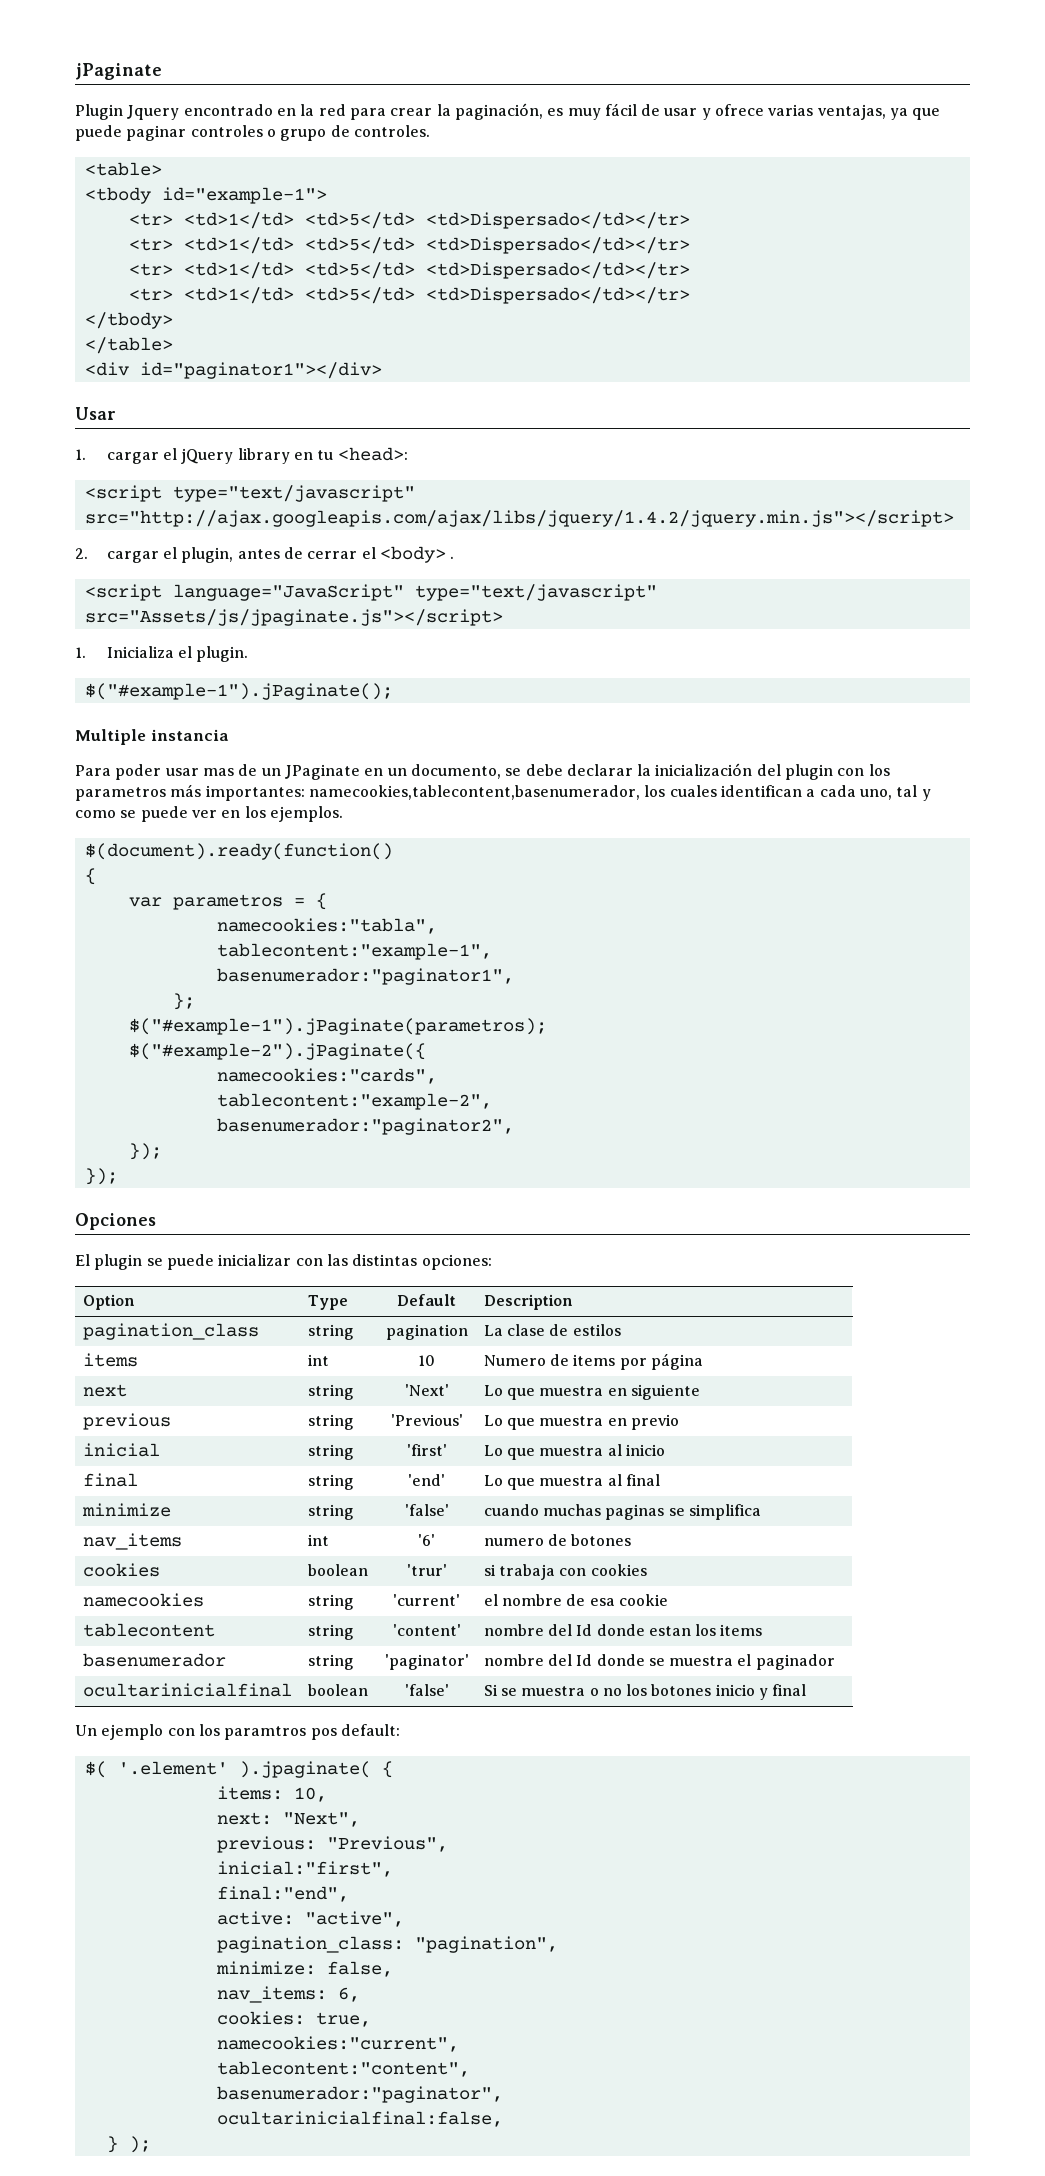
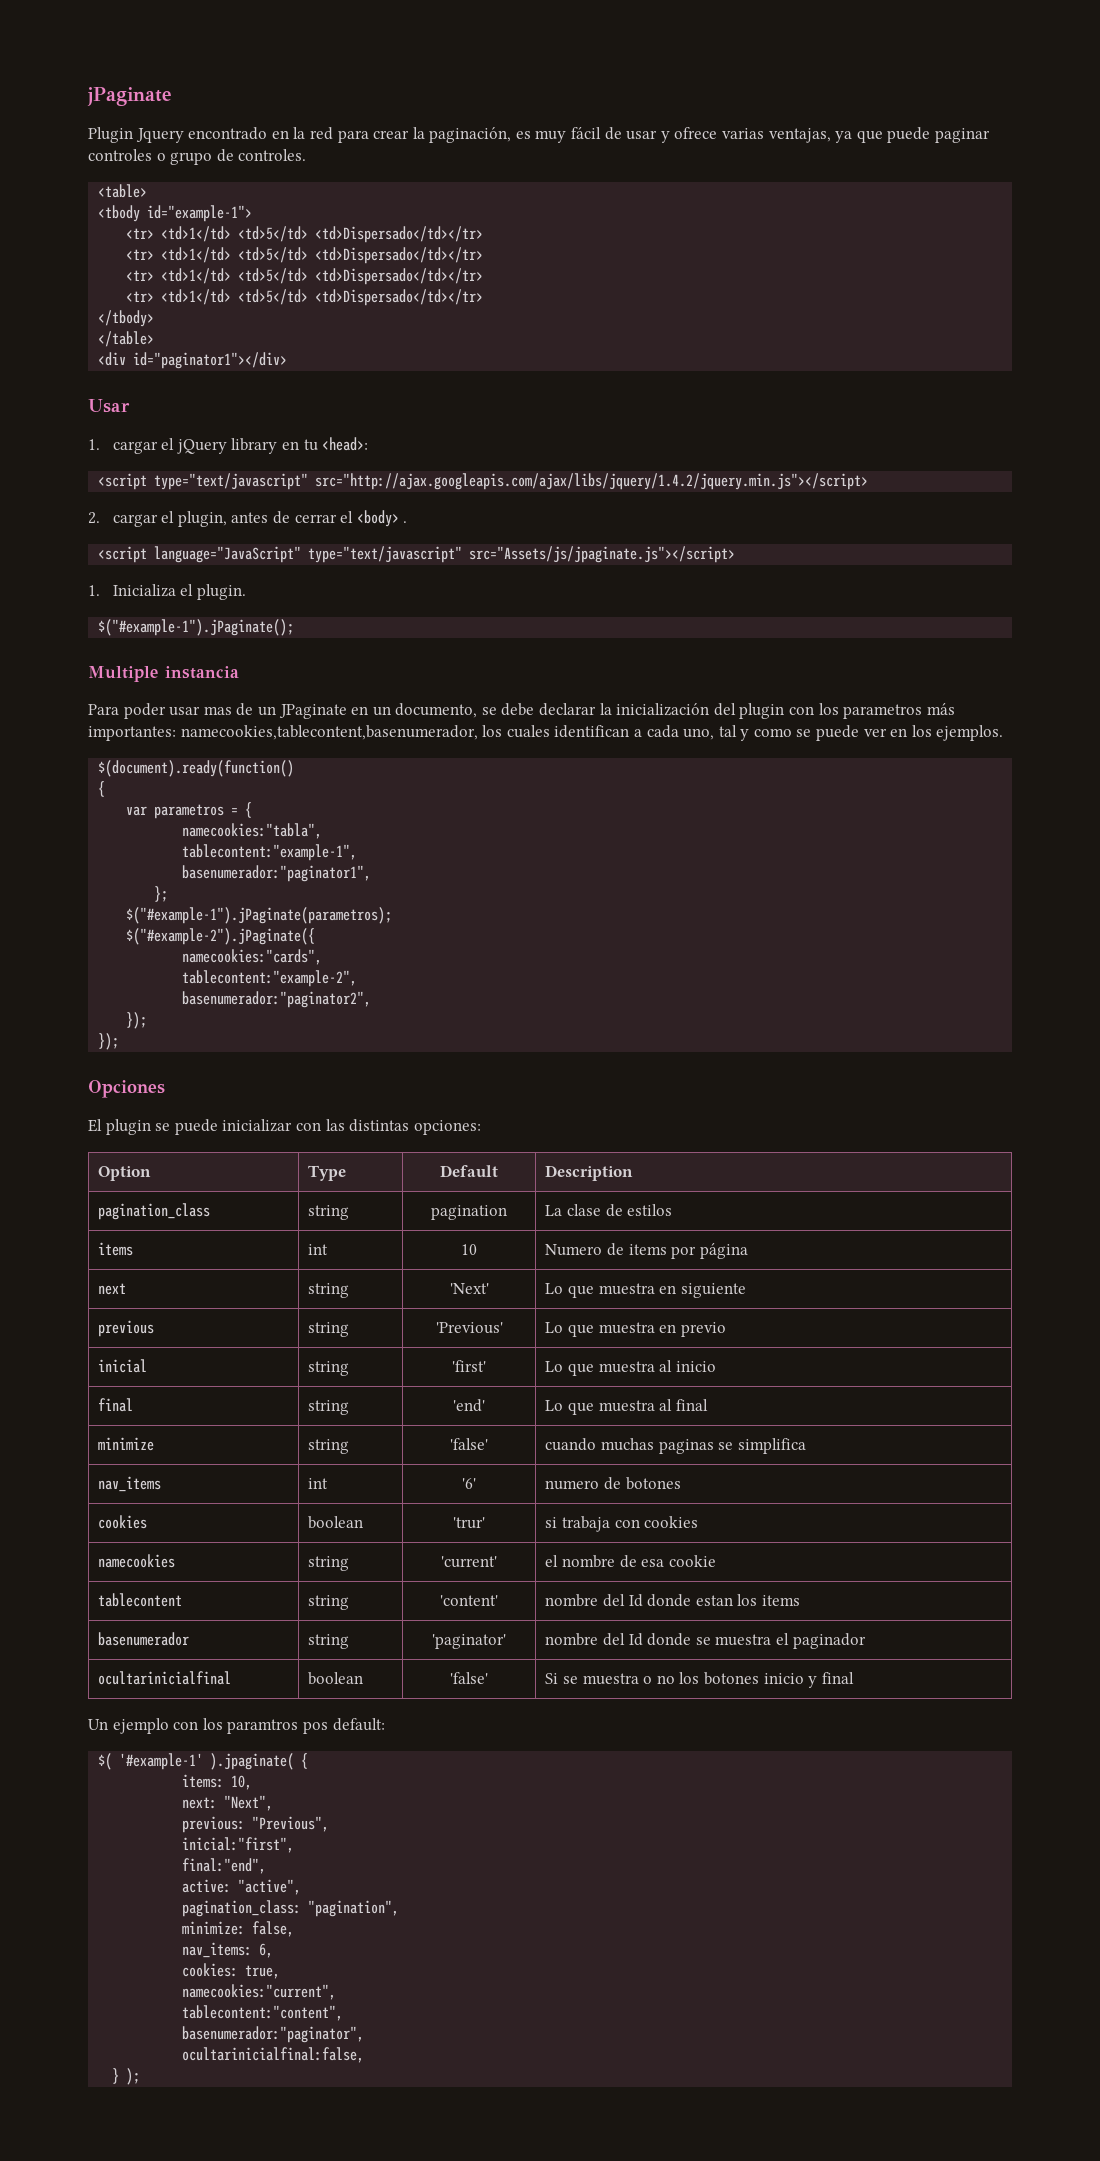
- $( '.element' ).jpaginate( {
+ $( '#example-1' ).jpaginate( {

